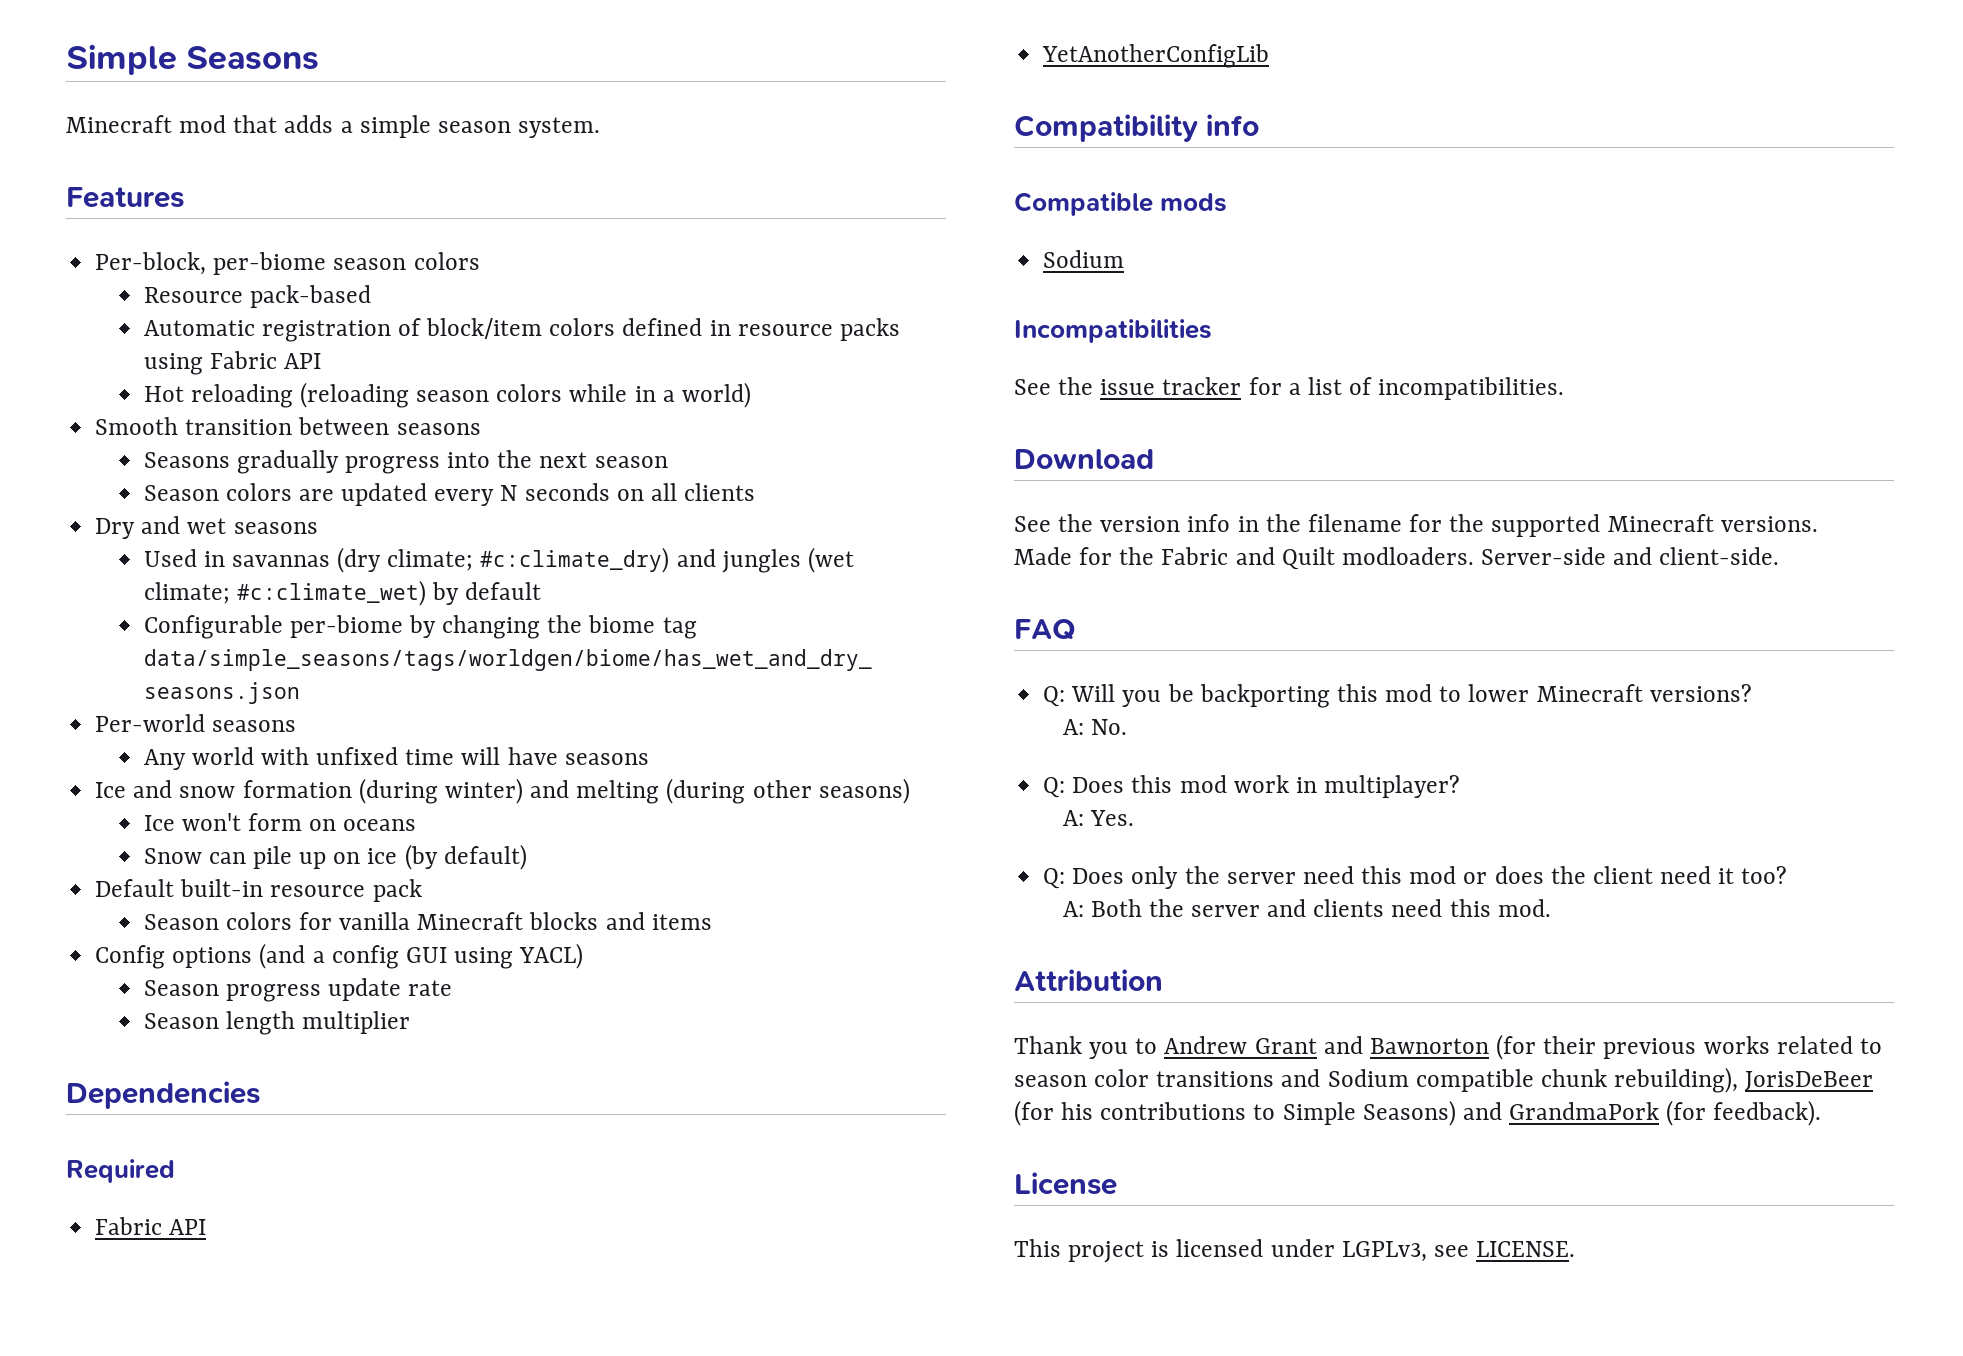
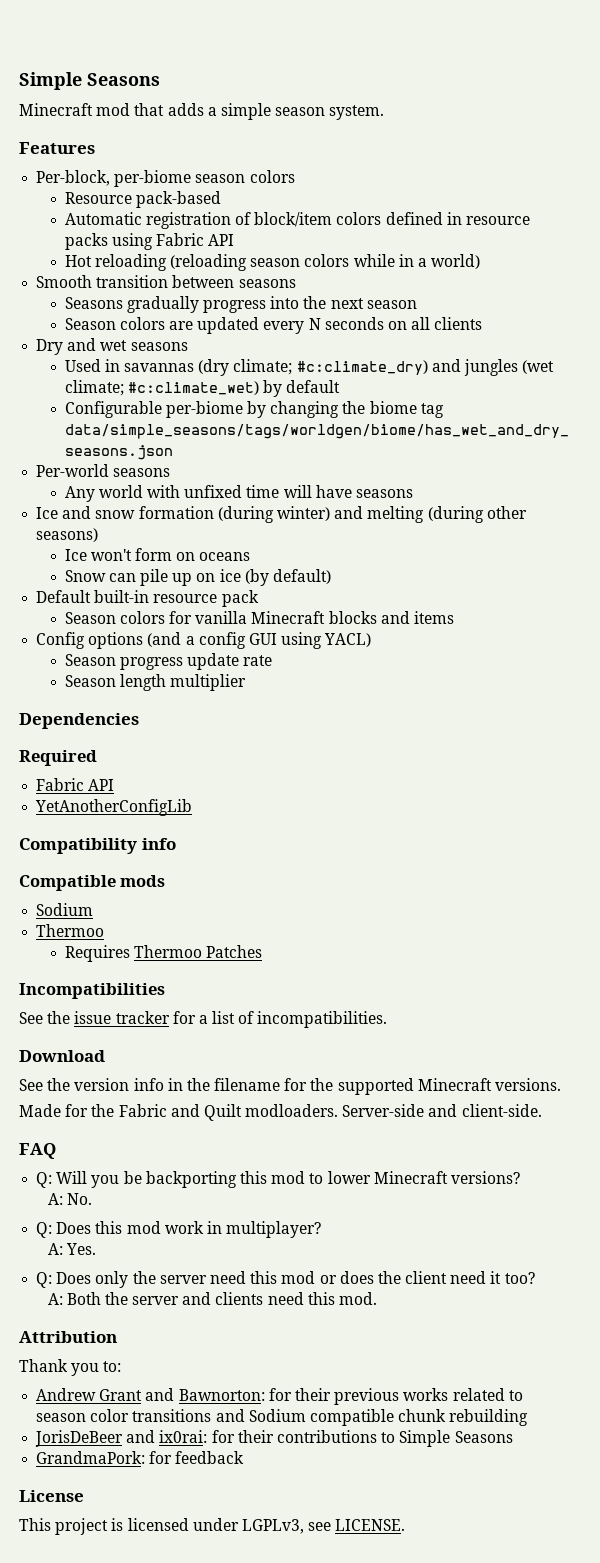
  Compatible mods
  Sodium
+ Thermoo
+ Requires Thermoo Patches
- Thank you to Andrew Grant and Bawnorton (for their previous works related to season color transitions and Sodium compatible chunk rebuilding), JorisDeBeer (for his contributions to Simple Seasons) and GrandmaPork (for feedback).
+ Thank you to:
+ Andrew Grant and Bawnorton: for their previous works related to season color transitions and Sodium compatible chunk rebuilding
+ JorisDeBeer and ix0rai: for their contributions to Simple Seasons
+ GrandmaPork: for feedback

